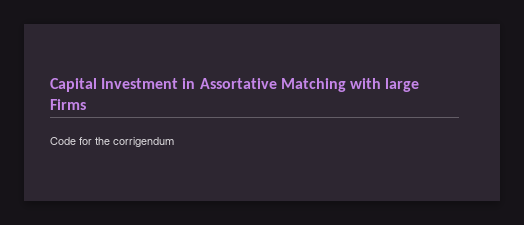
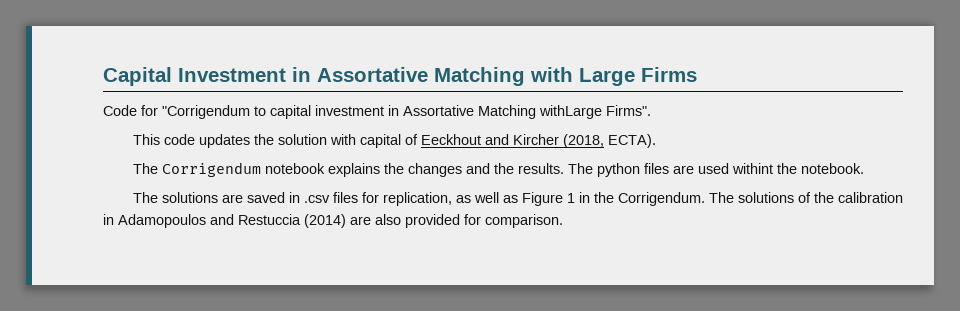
- Capital Investment in Assortative Matching with large Firms
+ Capital Investment in Assortative Matching with Large Firms
- Code for the corrigendum
+ Code for "Corrigendum to capital investment in Assortative Matching withLarge Firms".
+ This code updates the solution with capital of Eeckhout and Kircher (2018, ECTA).
+ The Corrigendum notebook explains the changes and the results. The python files are used withint the notebook.
+ The solutions are saved in .csv files for replication, as well as Figure 1 in the Corrigendum. The solutions of the calibration in Adamopoulos and Restuccia (2014) are also provided for comparison.

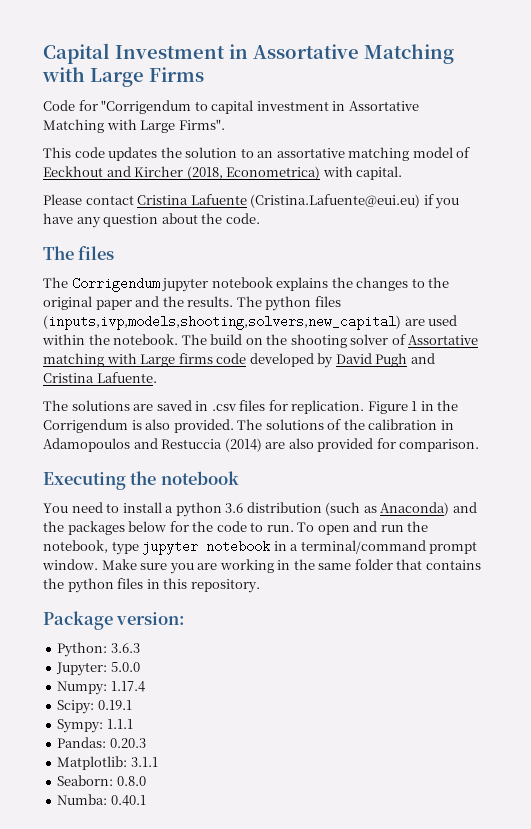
- Code for "Corrigendum to capital investment in Assortative Matching withLarge Firms".
+ Code for "Corrigendum to capital investment in Assortative Matching with Large Firms".
- This code updates the solution with capital of Eeckhout and Kircher (2018, ECTA).
+ This code updates the solution to an assortative matching model of Eeckhout and Kircher (2018, Econometrica) with capital.
+ Please contact Cristina Lafuente (Cristina.Lafuente@eui.eu) if you have any question about the code.
+ The files
- The Corrigendum notebook explains the changes and the results.
+ The Corrigendum jupyter notebook explains the changes to the original paper and the results.
- The python files are used withint the notebook.
+ The python files (inputs,ivp,models,shooting,solvers,new_capital) are used within the notebook. The build on the shooting solver of Assortative matching with Large firms code developed by David Pugh and Cristina Lafuente.
- The solutions are saved in .csv files for replication, as well as Figure 1 in the Corrigendum.
+ The solutions are saved in .csv files for replication. Figure 1 in the Corrigendum is also provided.
+ Executing the notebook
+ You need to install a python 3.6 distribution (such as Anaconda) and the packages below for the code to run. To open and run the notebook, type jupyter notebook in a terminal/command prompt window. Make sure you are working in the same folder that contains the python files in this repository.
+ Package version:
+ Python: 3.6.3
+ Jupyter: 5.0.0
+ Numpy: 1.17.4
+ Scipy: 0.19.1
+ Sympy: 1.1.1
+ Pandas: 0.20.3
+ Matplotlib: 3.1.1
+ Seaborn: 0.8.0
+ Numba: 0.40.1

